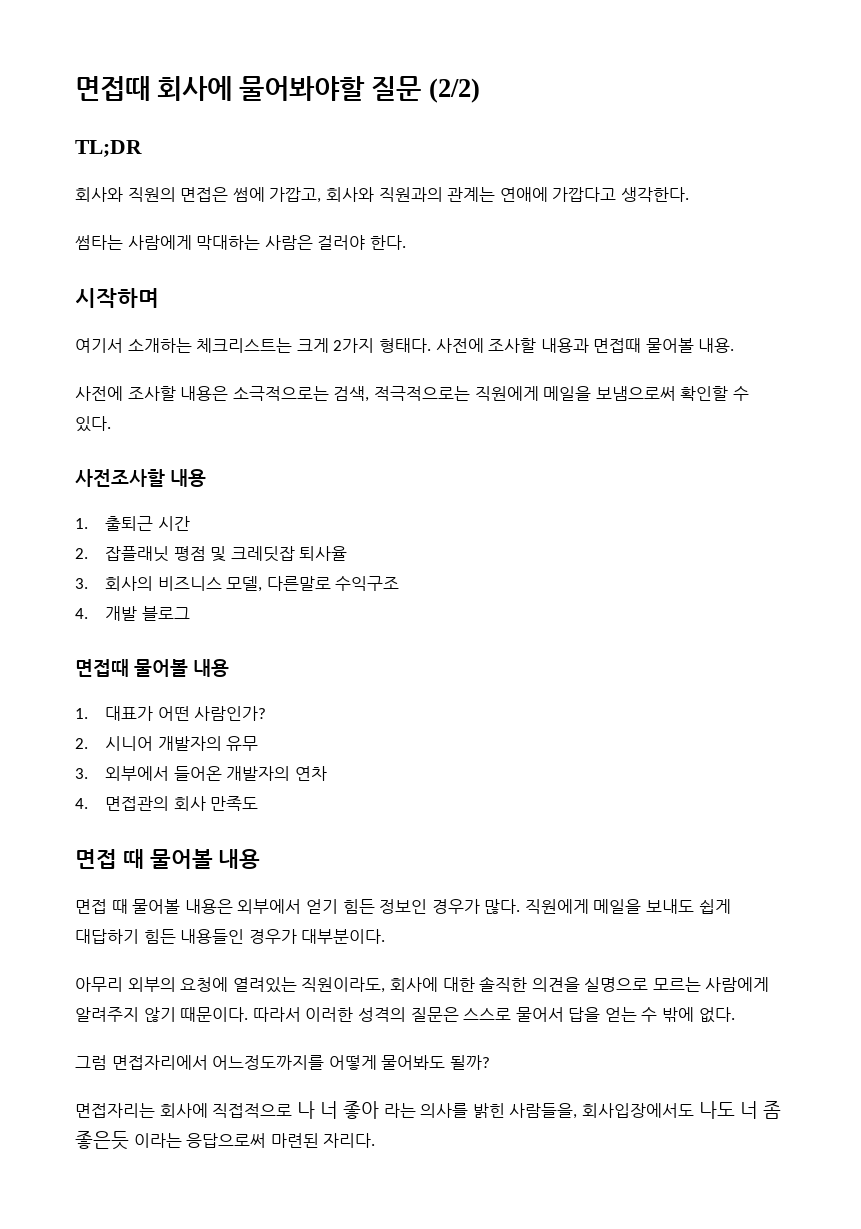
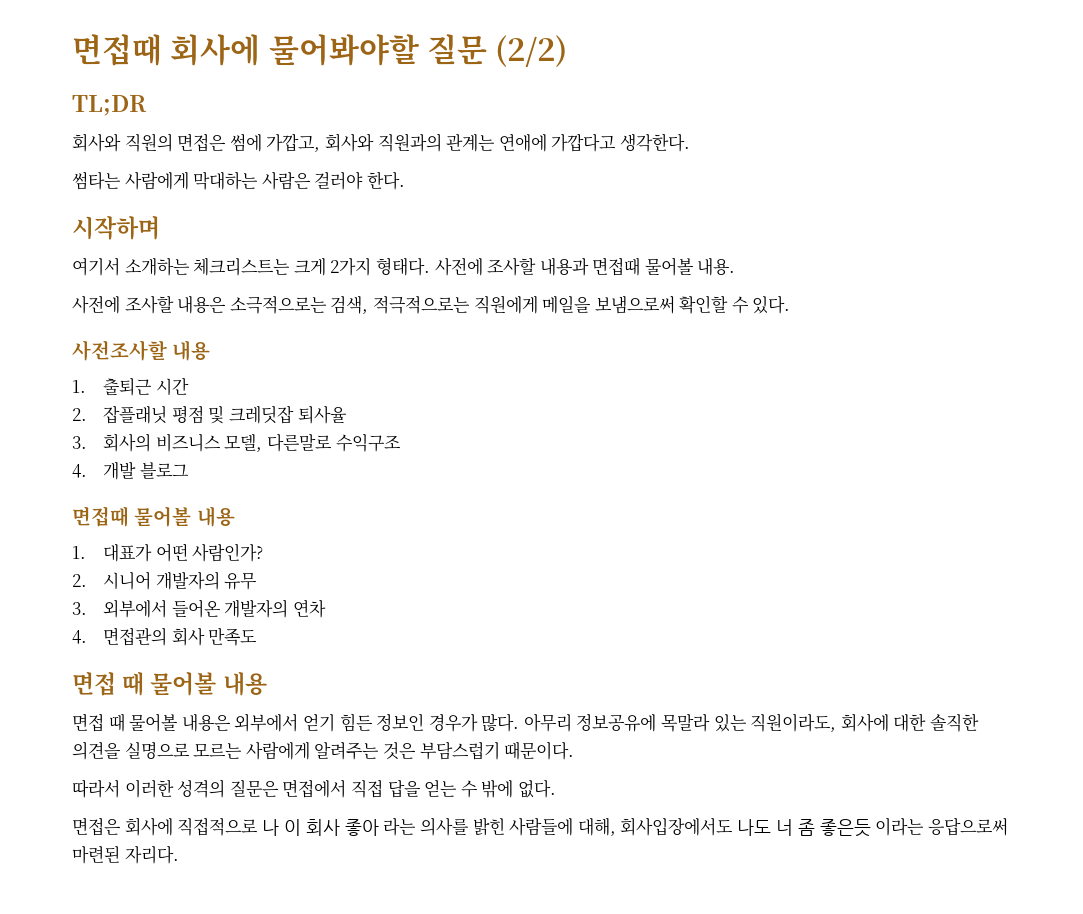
- 직원에게 메일을 보내도 쉽게 대답하기 힘든 내용들인 경우가 대부분이다.
- 아무리 외부의 요청에 열려있는 직원이라도, 회사에 대한 솔직한 의견을 실명으로 모르는 사람에게 알려주지 않기 때문이다. 따라서 이러한 성격의 질문은 스스로 물어서 답을 얻는 수 밖에 없다.
+ 아무리 정보공유에 목말라 있는 직원이라도, 회사에 대한 솔직한 의견을 실명으로 모르는 사람에게 알려주는 것은 부담스럽기 때문이다.
+ 따라서 이러한 성격의 질문은 면접에서 직접 답을 얻는 수 밖에 없다.
- 그럼 면접자리에서 어느정도까지를 어떻게 물어봐도 될까?
- 면접자리는 회사에 직접적으로 나 너 좋아 라는 의사를 밝힌 사람들을, 회사입장에서도 나도 너 좀 좋은듯 이라는 응답으로써 마련된 자리다.
+ 면접은 회사에 직접적으로 나 이 회사 좋아 라는 의사를 밝힌 사람들에 대해, 회사입장에서도 나도 너 좀 좋은듯 이라는 응답으로써 마련된 자리다.

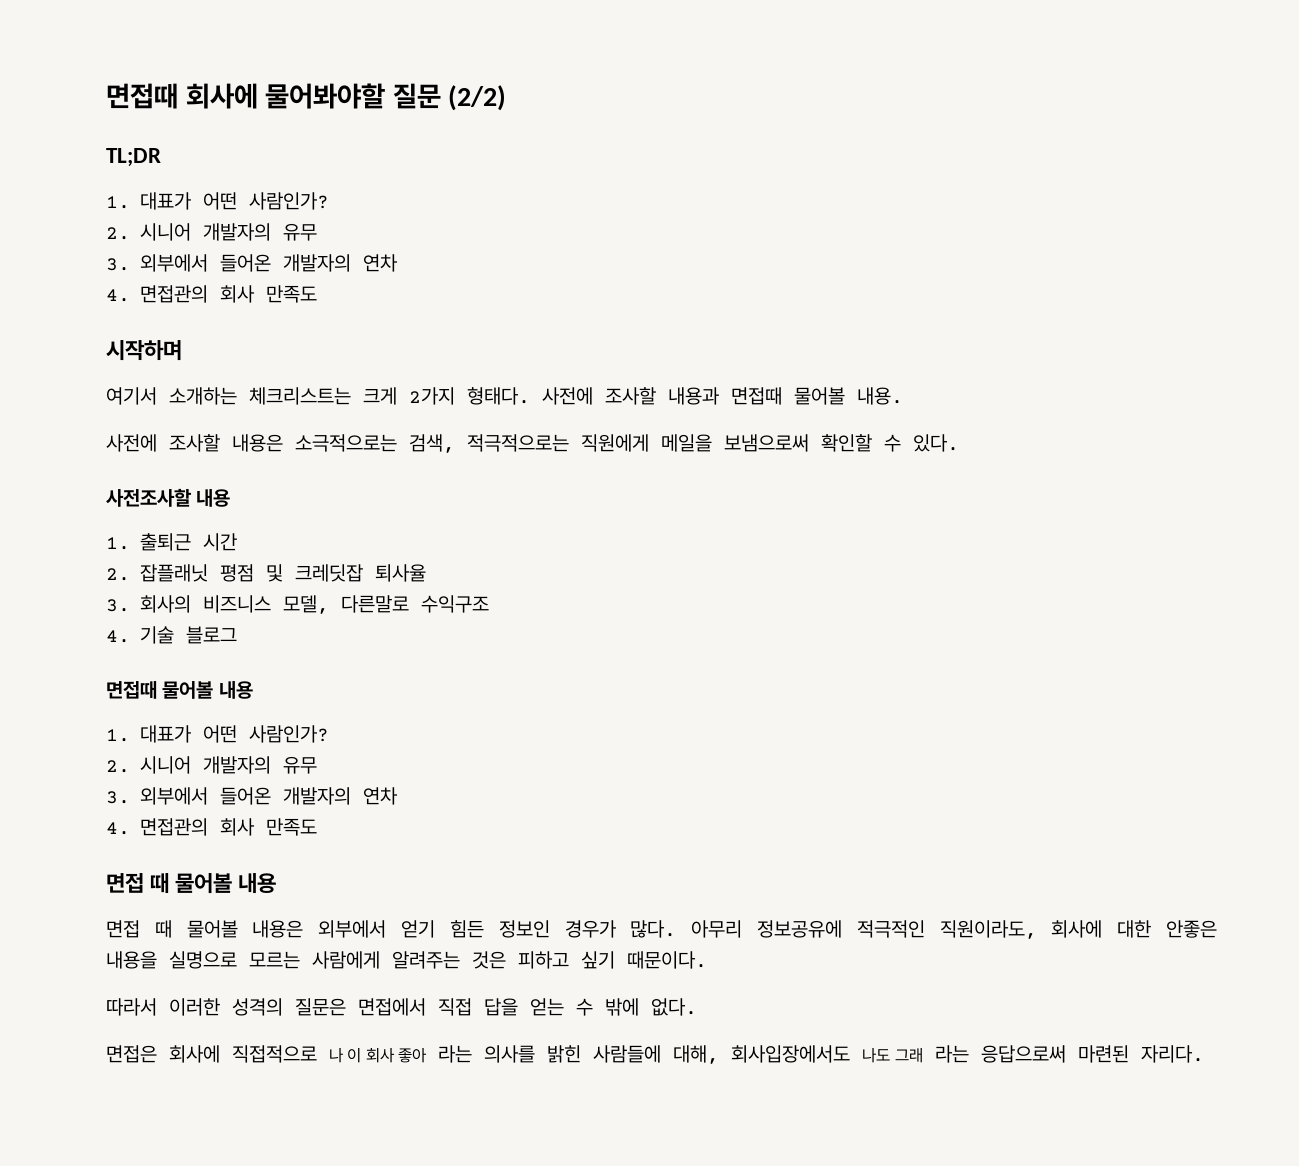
  TL;DR
- 회사와 직원의 면접은 썸에 가깝고, 회사와 직원과의 관계는 연애에 가깝다고 생각한다.
- 썸타는 사람에게 막대하는 사람은 걸러야 한다.
+ 1. 대표가 어떤 사람인가?
+ 2. 시니어 개발자의 유무
+ 3. 외부에서 들어온 개발자의 연차
+ 4. 면접관의 회사 만족도
- 4. 개발 블로그
+ 4. 기술 블로그
- 아무리 정보공유에 목말라 있는 직원이라도, 회사에 대한 솔직한 의견을 실명으로 모르는 사람에게 알려주는 것은 부담스럽기 때문이다.
+ 아무리 정보공유에 적극적인 직원이라도, 회사에 대한 안좋은 내용을 실명으로 모르는 사람에게 알려주는 것은 피하고 싶기 때문이다.
- 면접은 회사에 직접적으로 나 이 회사 좋아 라는 의사를 밝힌 사람들에 대해, 회사입장에서도 나도 너 좀 좋은듯 이라는 응답으로써 마련된 자리다.
+ 면접은 회사에 직접적으로 나 이 회사 좋아 라는 의사를 밝힌 사람들에 대해, 회사입장에서도 나도 그래 라는 응답으로써 마련된 자리다.

